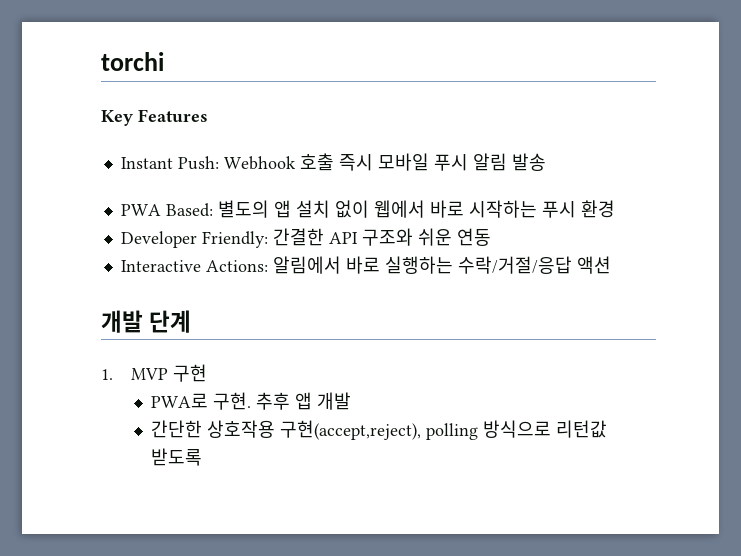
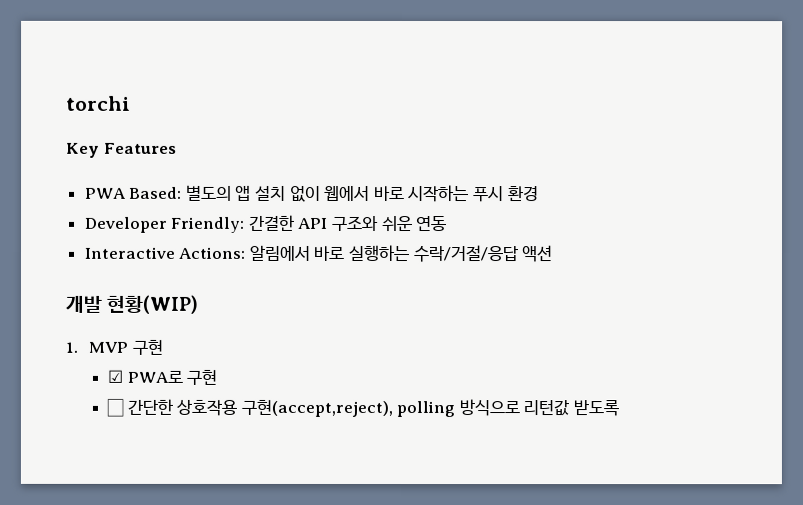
- Instant Push: Webhook 호출 즉시 모바일 푸시 알림 발송
- 개발 단계
+ 개발 현황(WIP)
- PWA로 구현. 추후 앱 개발
- 간단한 상호작용 구현(accept,reject), polling 방식으로 리턴값 받도록
+ ☑ PWA로 구현
+ ☐ 간단한 상호작용 구현(accept,reject), polling 방식으로 리턴값 받도록

